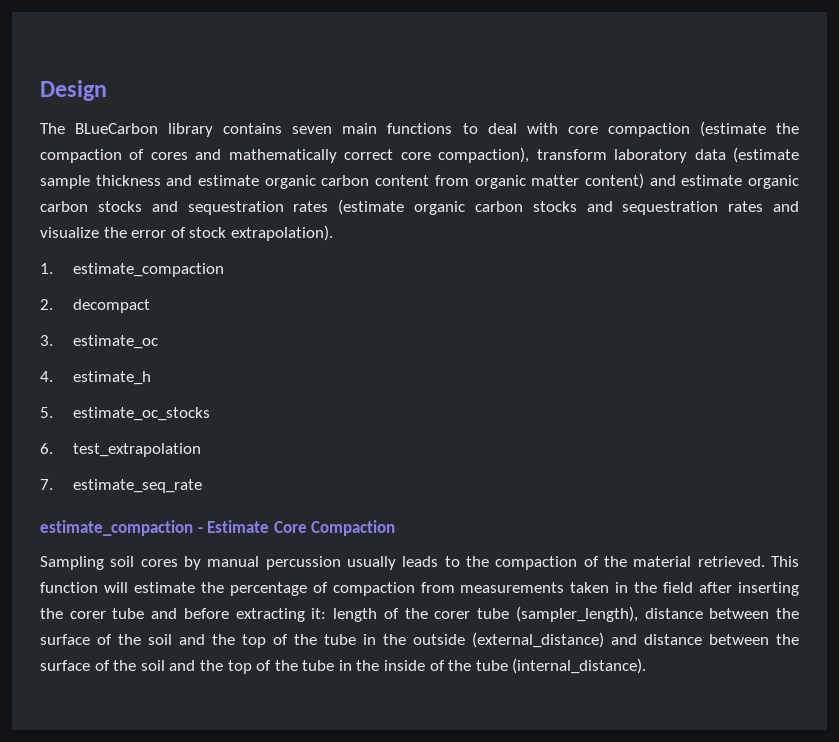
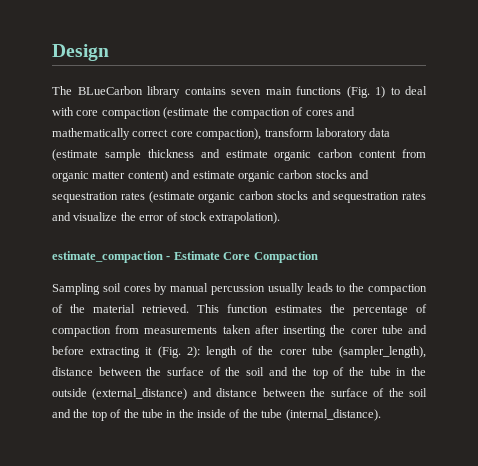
- The BLueCarbon library contains seven main functions to deal with core compaction (estimate the compaction of cores and mathematically correct core compaction), transform laboratory data (estimate sample thickness and estimate organic carbon content from organic matter content) and estimate organic carbon stocks and sequestration rates (estimate organic carbon stocks and sequestration rates and visualize the error of stock extrapolation).
+ The BLueCarbon library contains seven main functions (Fig. 1) to deal with core compaction (estimate the compaction of cores and mathematically correct core compaction), transform laboratory data (estimate sample thickness and estimate organic carbon content from organic matter content) and estimate organic carbon stocks and sequestration rates (estimate organic carbon stocks and sequestration rates and visualize the error of stock extrapolation).
- 1. estimate_compaction
- 2. decompact
- 3. estimate_oc
- 4. estimate_h
- 5. estimate_oc_stocks
- 6. test_extrapolation
- 7. estimate_seq_rate
- This function will estimate the percentage of compaction from measurements taken in the field after inserting the corer tube and before extracting it:
+ This function estimates the percentage of compaction from measurements taken after inserting the corer tube and before extracting it (Fig. 2):

